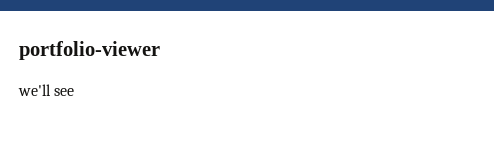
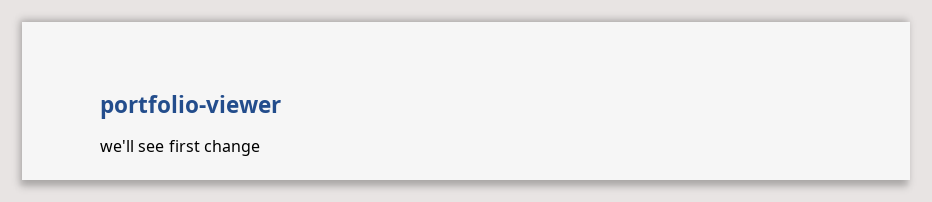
- we'll see
+ we'll see first change

